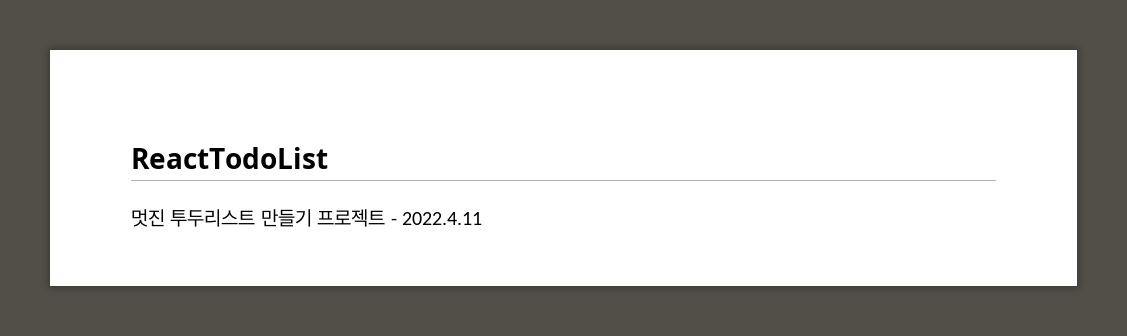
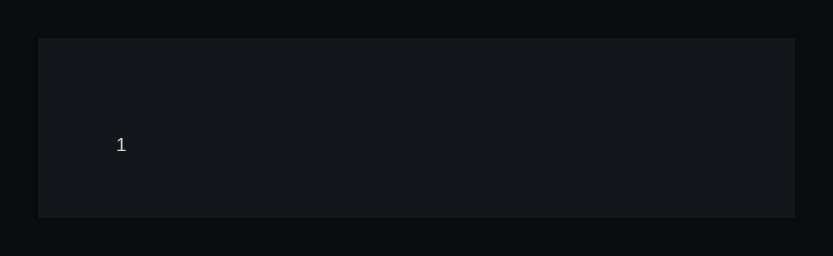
- ReactTodoList
- 멋진 투두리스트 만들기 프로젝트 - 2022.4.11
+ 1

